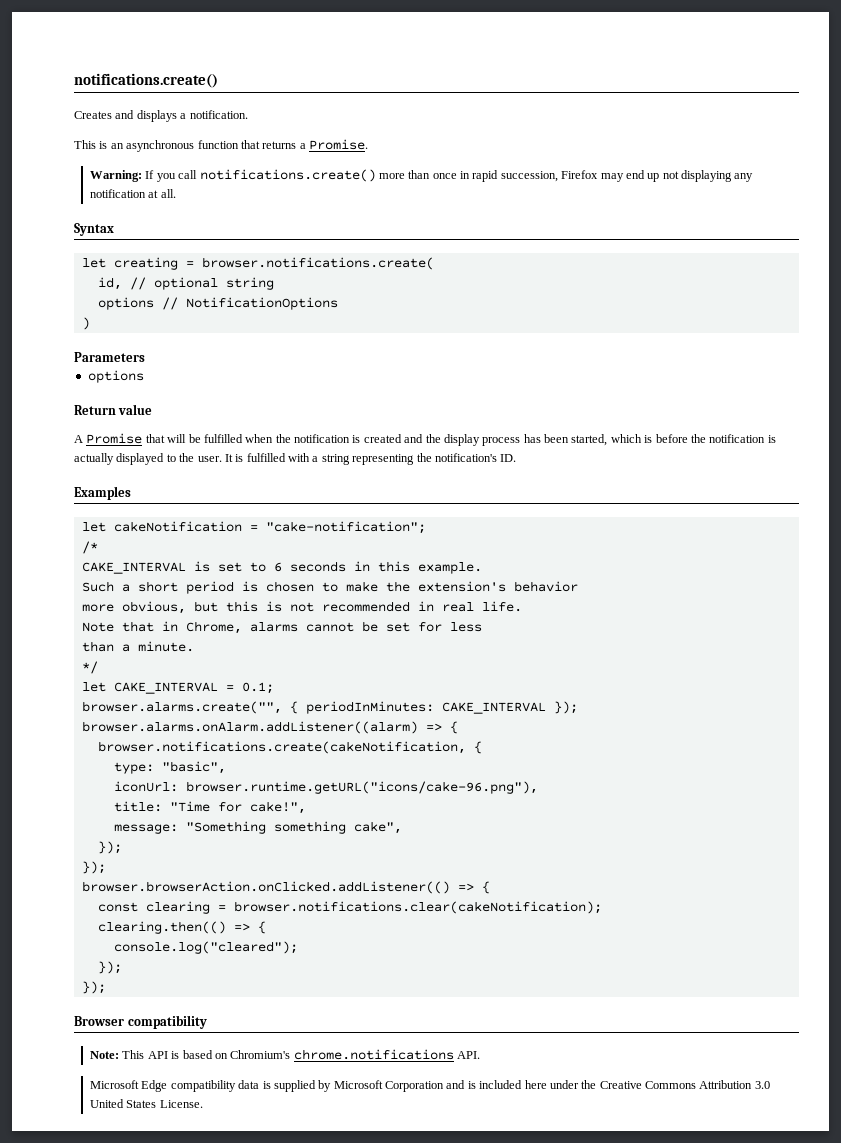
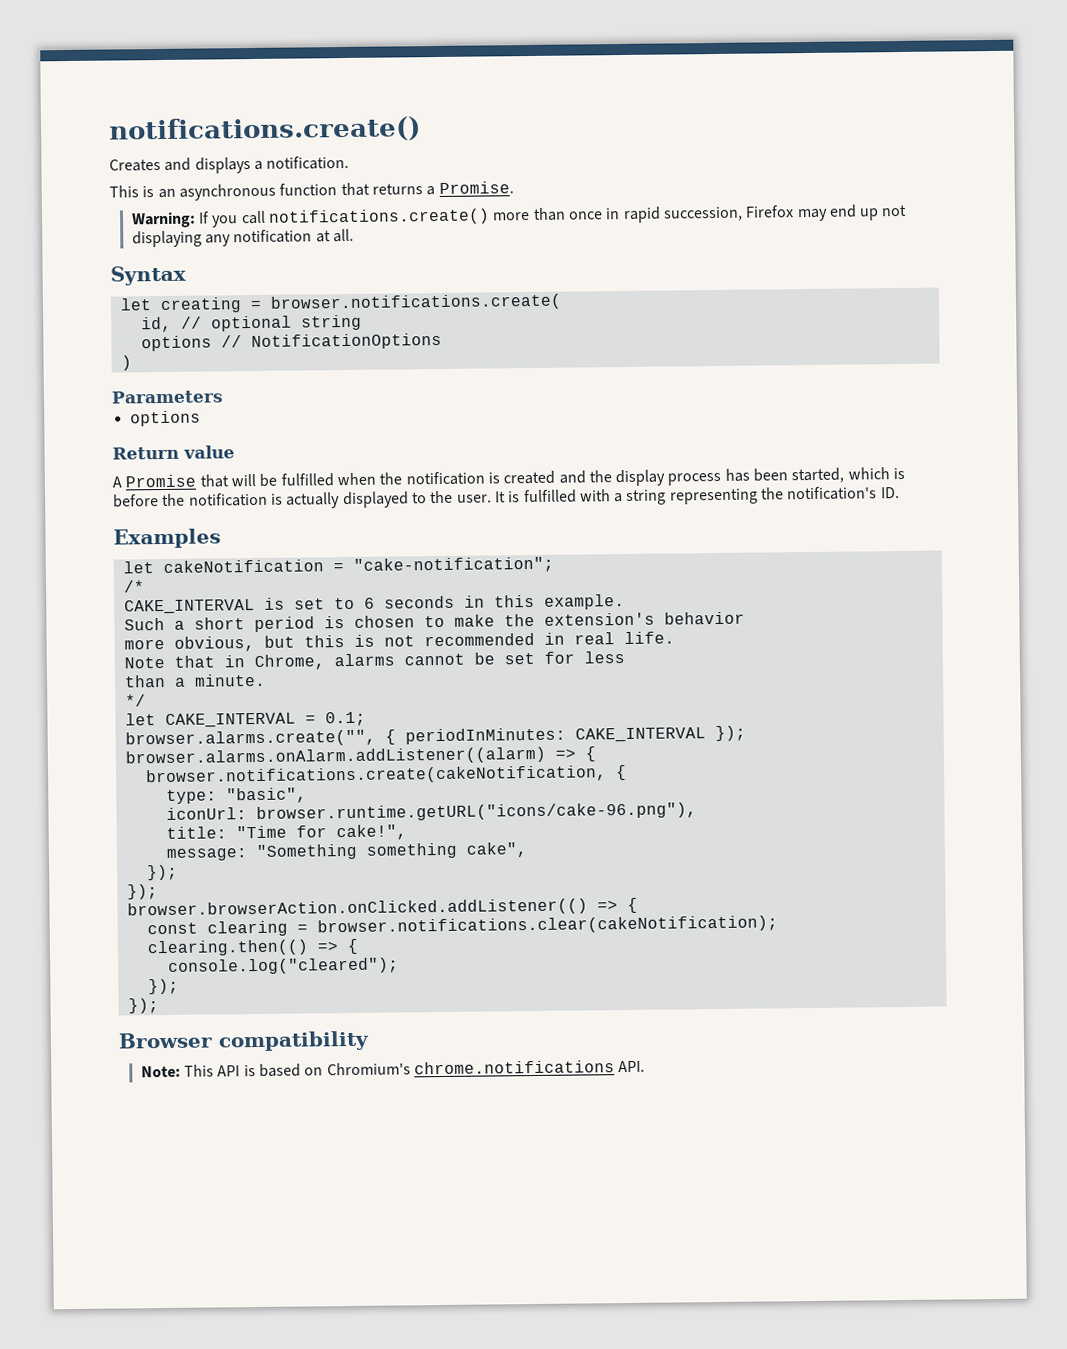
- Microsoft Edge compatibility data is supplied by Microsoft Corporation and is included here under the Creative Commons Attribution 3.0 United States License.

